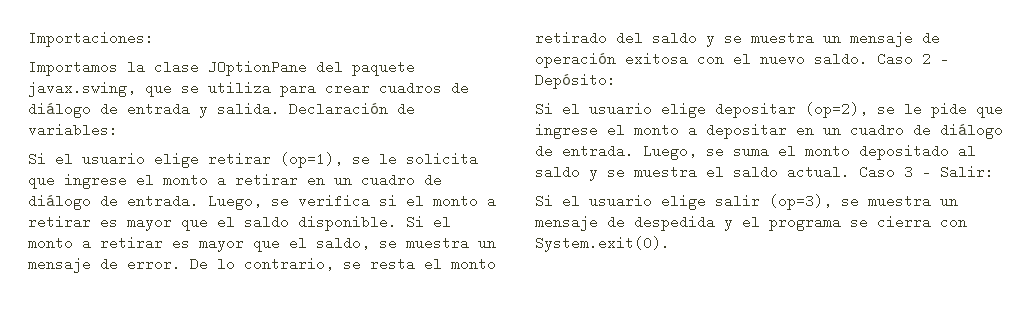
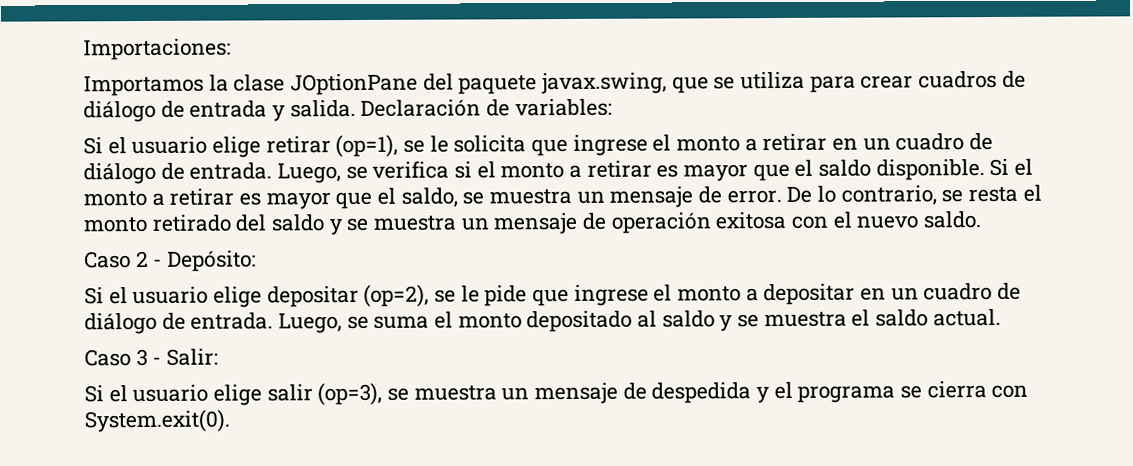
- De lo contrario, se resta el monto retirado del saldo y se muestra un mensaje de operación exitosa con el nuevo saldo. Caso 2 - Depósito:
+ De lo contrario, se resta el monto retirado del saldo y se muestra un mensaje de operación exitosa con el nuevo saldo.
+ Caso 2 - Depósito:
- Luego, se suma el monto depositado al saldo y se muestra el saldo actual. Caso 3 - Salir:
+ Luego, se suma el monto depositado al saldo y se muestra el saldo actual.
+ Caso 3 - Salir:

